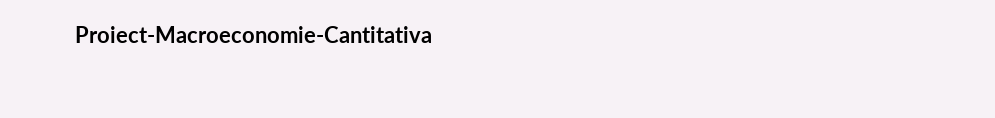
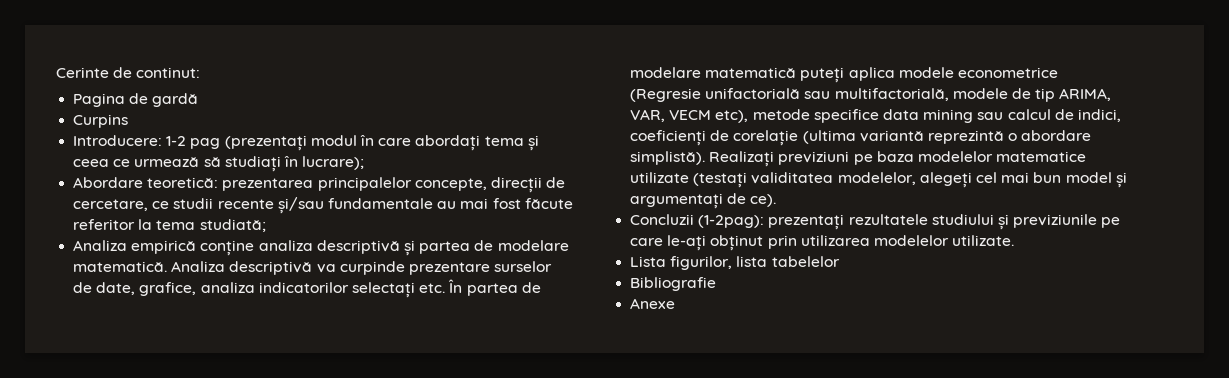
- Proiect-Macroeconomie-Cantitativa
+ Cerinte de continut:
+ Pagina de gardă
+ Curpins
+ Introducere: 1-2 pag (prezentați modul în care abordați tema și ceea ce urmează să studiați în lucrare);
+ Abordare teoretică: prezentarea principalelor concepte, direcții de cercetare, ce studii recente și/sau fundamentale au mai fost făcute referitor la tema studiată;
+ Analiza empirică conține analiza descriptivă și partea de modelare matematică. Analiza descriptivă va curpinde prezentare surselor de date, grafice, analiza indicatorilor selectați etc. În partea de modelare matematică puteți aplica modele econometrice (Regresie unifactorială sau multifactorială, modele de tip ARIMA, VAR, VECM etc), metode specifice data mining sau calcul de indici, coeficienți de corelație (ultima variantă reprezintă o abordare simplistă). Realizați previziuni pe baza modelelor matematice utilizate (testați validitatea modelelor, alegeți cel mai bun model și argumentați de ce).
+ Concluzii (1-2pag): prezentați rezultatele studiului și previziunile pe care le-ați obținut prin utilizarea modelelor utilizate.
+ Lista figurilor, lista tabelelor
+ Bibliografie
+ Anexe

